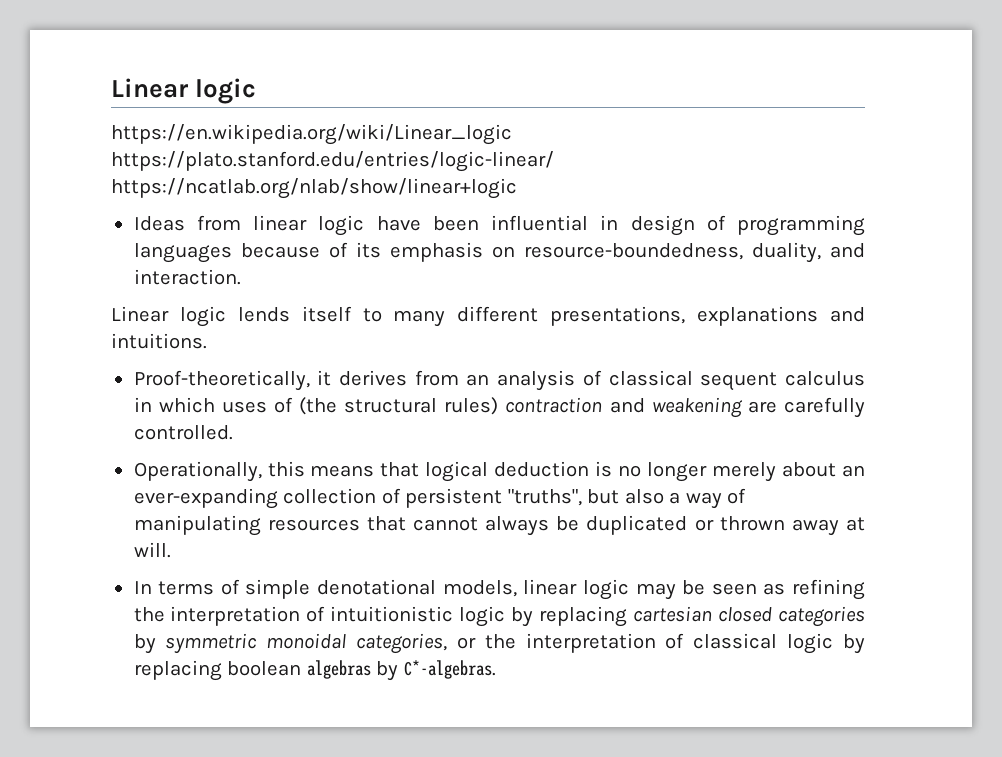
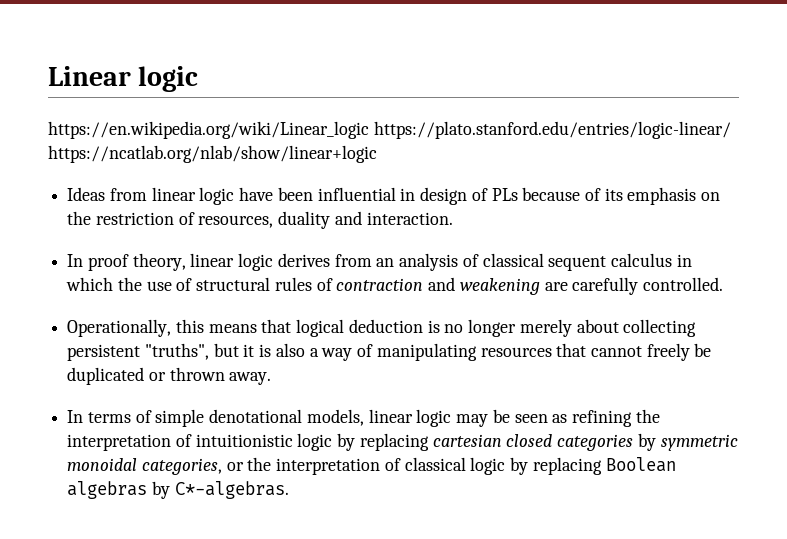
- Ideas from linear logic have been influential in design of programming languages because of its emphasis on resource-boundedness, duality, and interaction.
- Linear logic lends itself to many different presentations, explanations and intuitions.
- Proof-theoretically, it derives from an analysis of classical sequent calculus in which uses of (the structural rules) contraction and weakening are carefully controlled.
+ Ideas from linear logic have been influential in design of PLs because of its emphasis on the restriction of resources, duality and interaction.
+ In proof theory, linear logic derives from an analysis of classical sequent calculus in which the use of structural rules of contraction and weakening are carefully controlled.
- Operationally, this means that logical deduction is no longer merely about an ever-expanding collection of persistent "truths", but also a way of manipulating resources that cannot always be duplicated or thrown away at will.
+ Operationally, this means that logical deduction is no longer merely about collecting persistent "truths", but it is also a way of manipulating resources that cannot freely be duplicated or thrown away.
- In terms of simple denotational models, linear logic may be seen as refining the interpretation of intuitionistic logic by replacing cartesian closed categories by symmetric monoidal categories, or the interpretation of classical logic by replacing boolean algebras by C*-algebras.
+ In terms of simple denotational models, linear logic may be seen as refining the interpretation of intuitionistic logic by replacing cartesian closed categories by symmetric monoidal categories, or the interpretation of classical logic by replacing Boolean algebras by C*-algebras.

